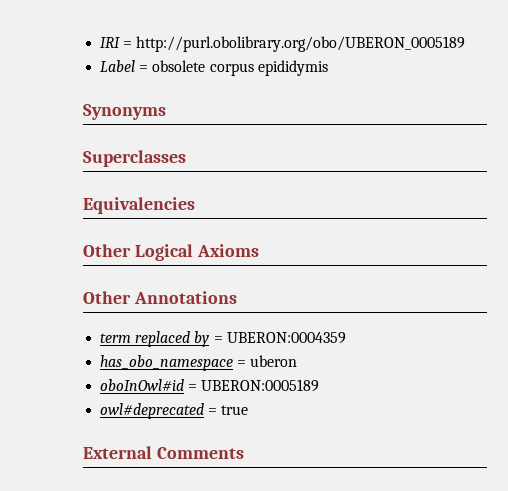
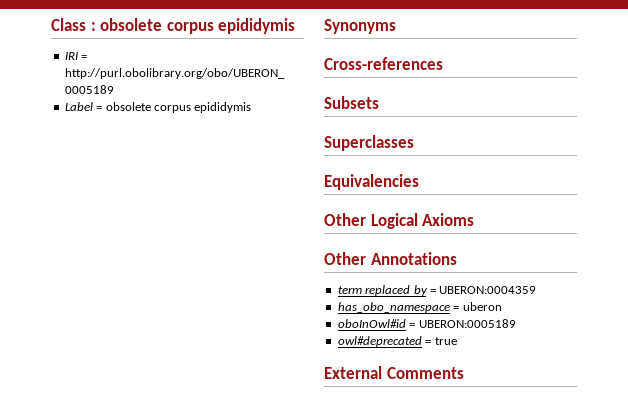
+ Class : obsolete corpus epididymis
+ Cross-references
+ Subsets

